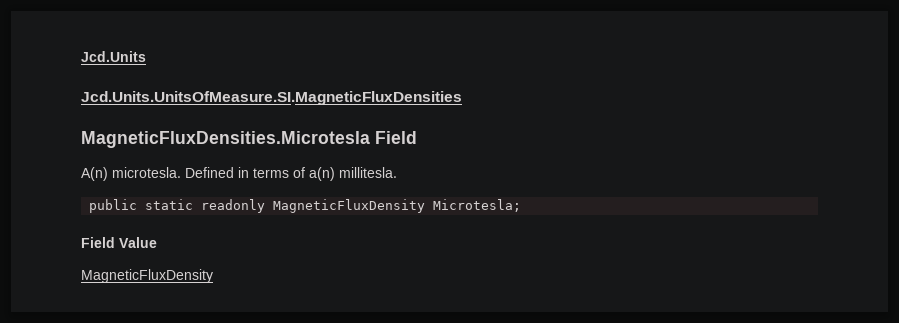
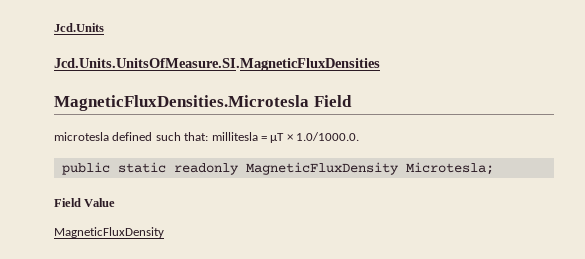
- A(n) microtesla. Defined in terms of a(n) millitesla.
+ microtesla defined such that: millitesla = μT × 1.0/1000.0.

